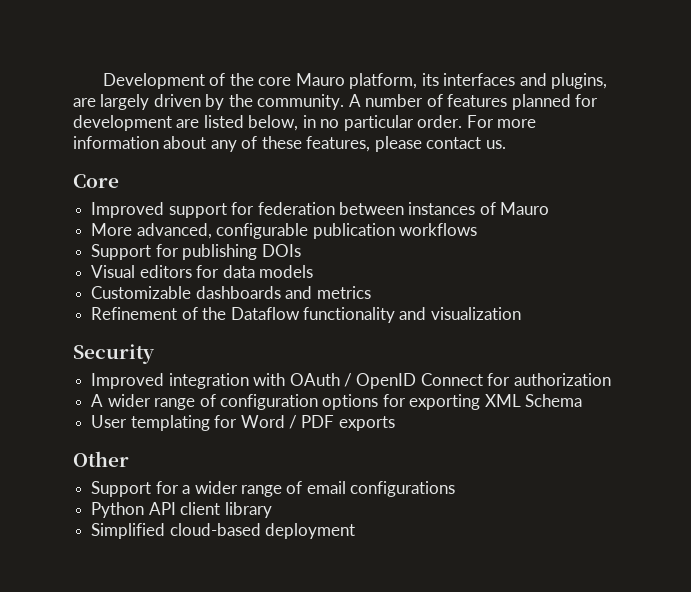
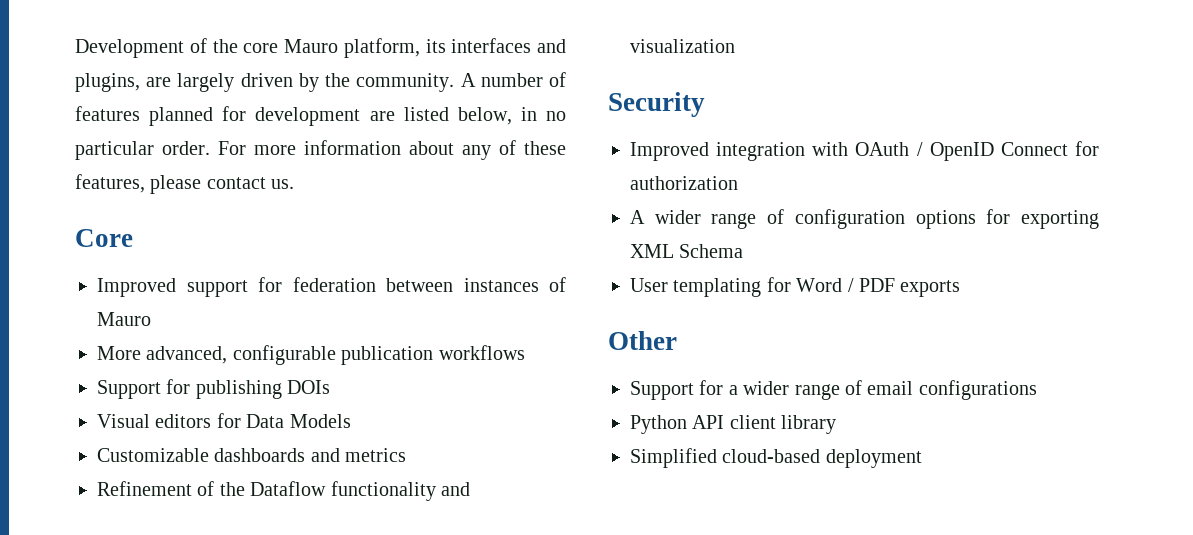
- Visual editors for data models
+ Visual editors for Data Models

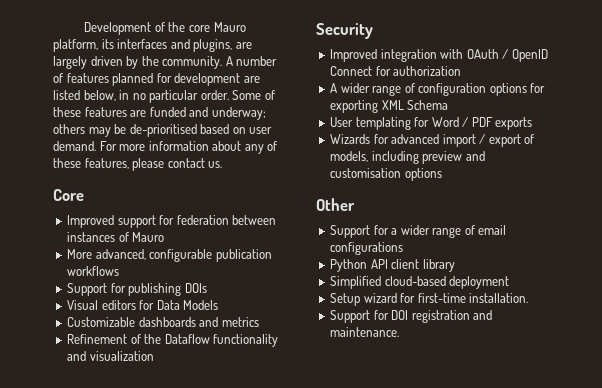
+ Some of these features are funded and underway; others may be de-prioritised based on user demand.
+ Wizards for advanced import / export of models, including preview and customisation options
+ Setup wizard for first-time installation.
+ Support for DOI registration and maintenance.

